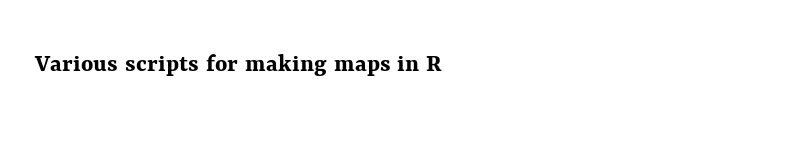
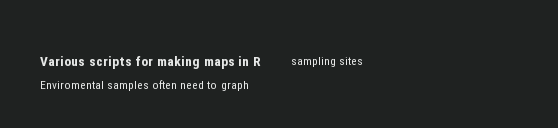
+ Enviromental samples often need to graph sampling sites

